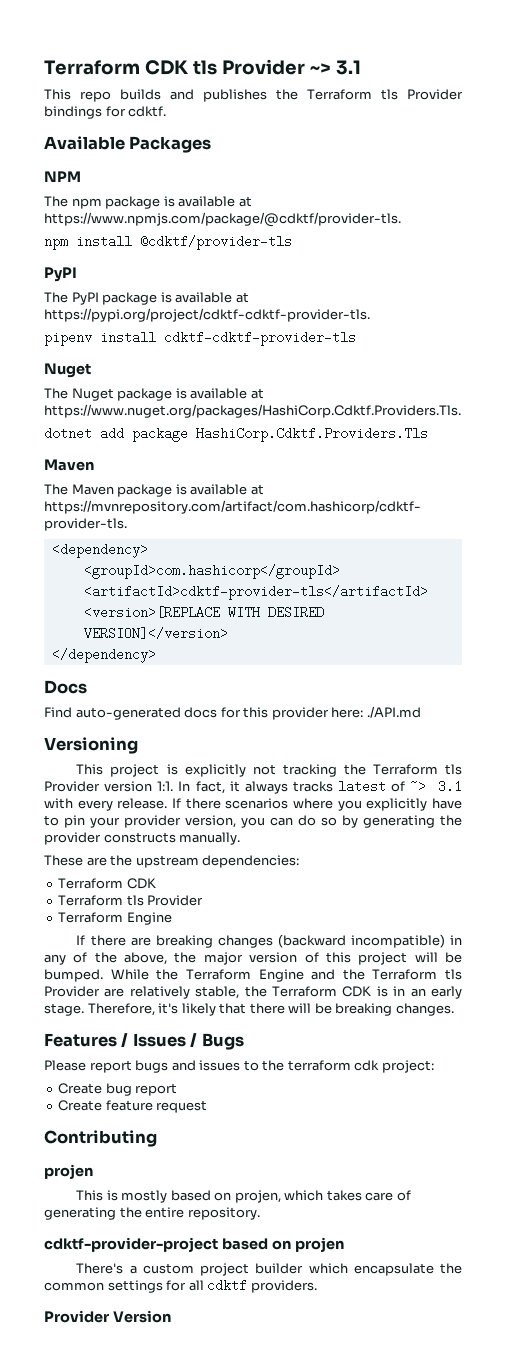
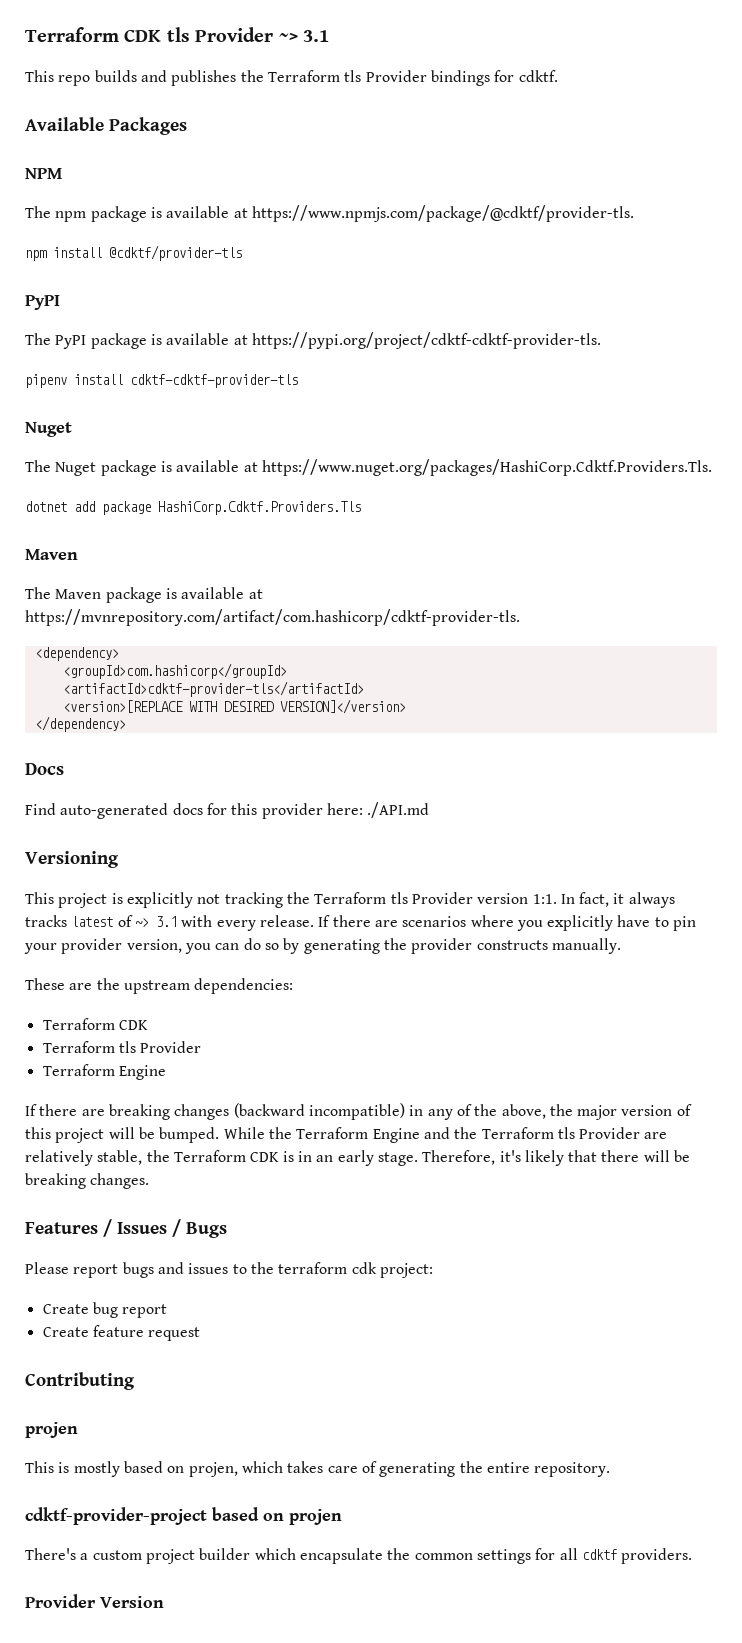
- If there scenarios where you explicitly have to pin your provider version, you can do so by generating the provider constructs manually.
+ If there are scenarios where you explicitly have to pin your provider version, you can do so by generating the provider constructs manually.

